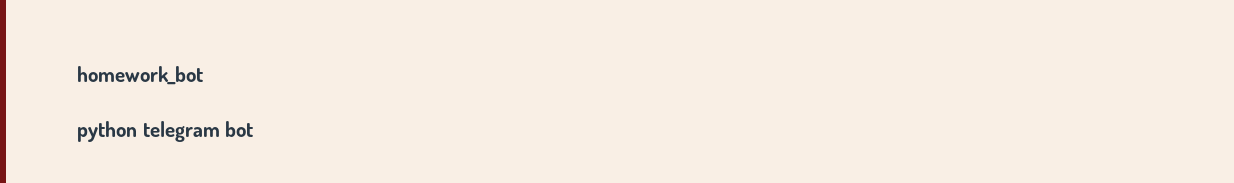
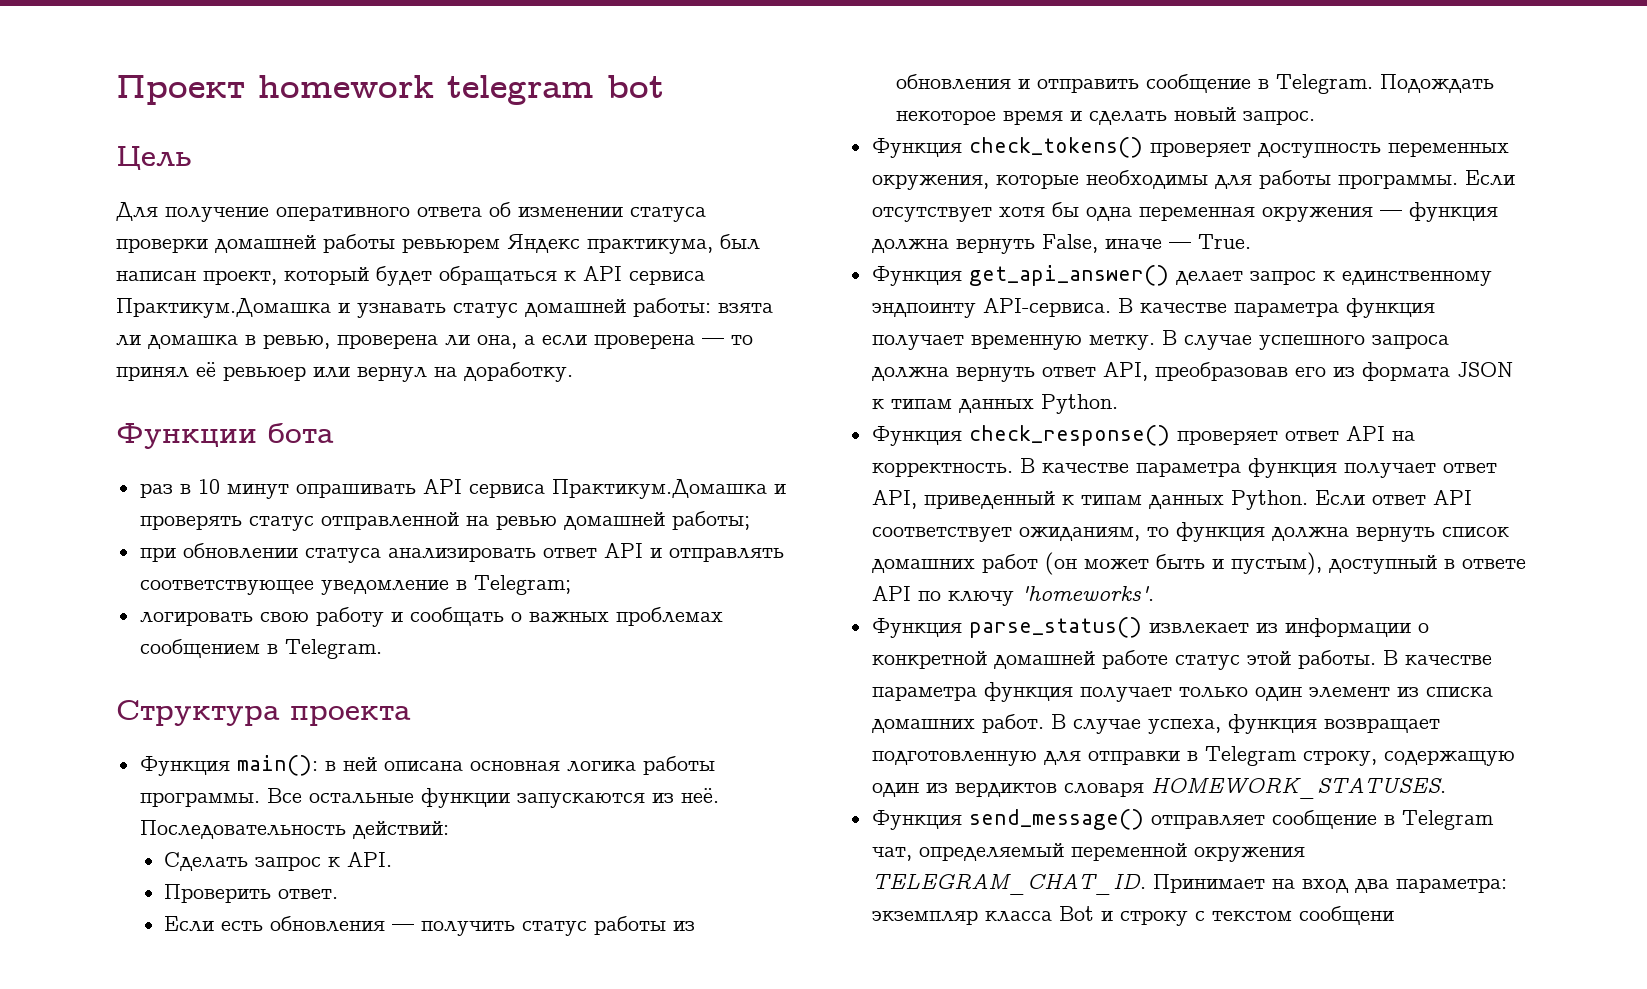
- homework_bot
- python telegram bot
+ Проект homework telegram bot
+ Цель
+ Для получение оперативного ответа об изменении статуса проверки домашней работы ревьюрем Яндекс практикума, был написан проект, который будет обращаться к API сервиса Практикум.Домашка и узнавать статус домашней работы: взята ли домашка в ревью, проверена ли она, а если проверена — то принял её ревьюер или вернул на доработку.
+ Функции бота
+ раз в 10 минут опрашивать API сервиса Практикум.Домашка и проверять статус отправленной на ревью домашней работы;
+ при обновлении статуса анализировать ответ API и отправлять соответствующее уведомление в Telegram;
+ логировать свою работу и сообщать о важных проблемах сообщением в Telegram.
+ Структура проекта
+ Функция main(): в ней описана основная логика работы программы. Все остальные функции запускаются из неё. Последовательность действий:
+ Сделать запрос к API.
+ Проверить ответ.
+ Если есть обновления — получить статус работы из обновления и отправить сообщение в Telegram. Подождать некоторое время и сделать новый запрос.
+ Функция check_tokens() проверяет доступность переменных окружения, которые необходимы для работы программы. Если отсутствует хотя бы одна переменная окружения — функция должна вернуть False, иначе — True.
+ Функция get_api_answer() делает запрос к единственному эндпоинту API-сервиса. В качестве параметра функция получает временную метку. В случае успешного запроса должна вернуть ответ API, преобразовав его из формата JSON к типам данных Python.
+ Функция check_response() проверяет ответ API на корректность. В качестве параметра функция получает ответ API, приведенный к типам данных Python. Если ответ API соответствует ожиданиям, то функция должна вернуть список домашних работ (он может быть и пустым), доступный в ответе API по ключу 'homeworks'.
+ Функция parse_status() извлекает из информации о конкретной домашней работе статус этой работы. В качестве параметра функция получает только один элемент из списка домашних работ. В случае успеха, функция возвращает подготовленную для отправки в Telegram строку, содержащую один из вердиктов словаря HOMEWORK_STATUSES.
+ Функция send_message() отправляет сообщение в Telegram чат, определяемый переменной окружения TELEGRAM_CHAT_ID. Принимает на вход два параметра: экземпляр класса Bot и строку с текстом сообщени

